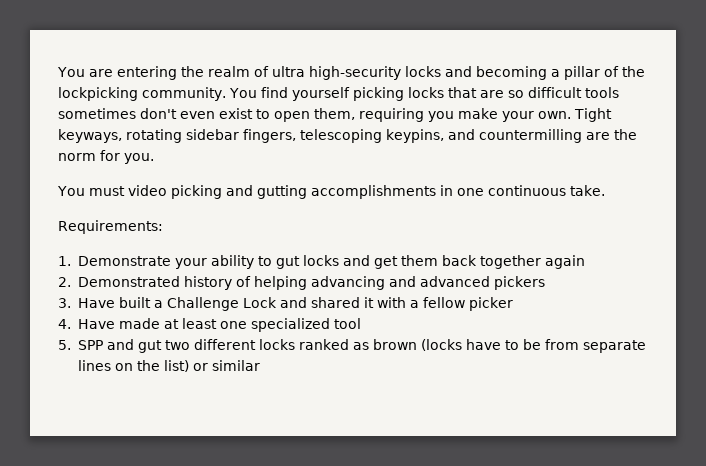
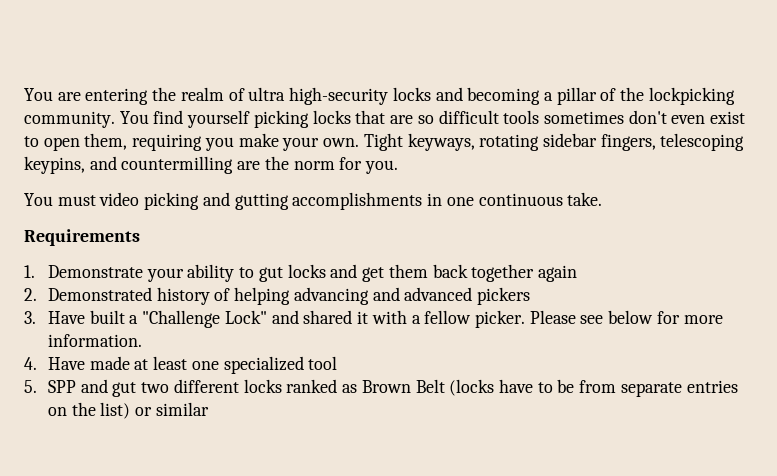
- Requirements:
+ Requirements
- 3. Have built a Challenge Lock and shared it with a fellow picker
+ 3. Have built a "Challenge Lock" and shared it with a fellow picker. Please see below for more information.
- 5. SPP and gut two different locks ranked as brown (locks have to be from separate lines on the list) or similar
+ 5. SPP and gut two different locks ranked as Brown Belt (locks have to be from separate entries on the list) or similar

